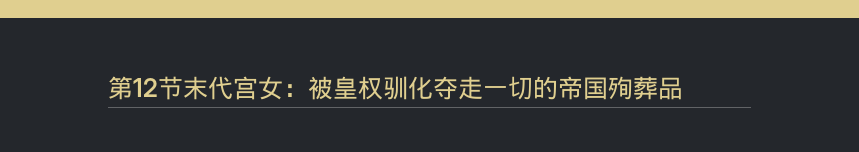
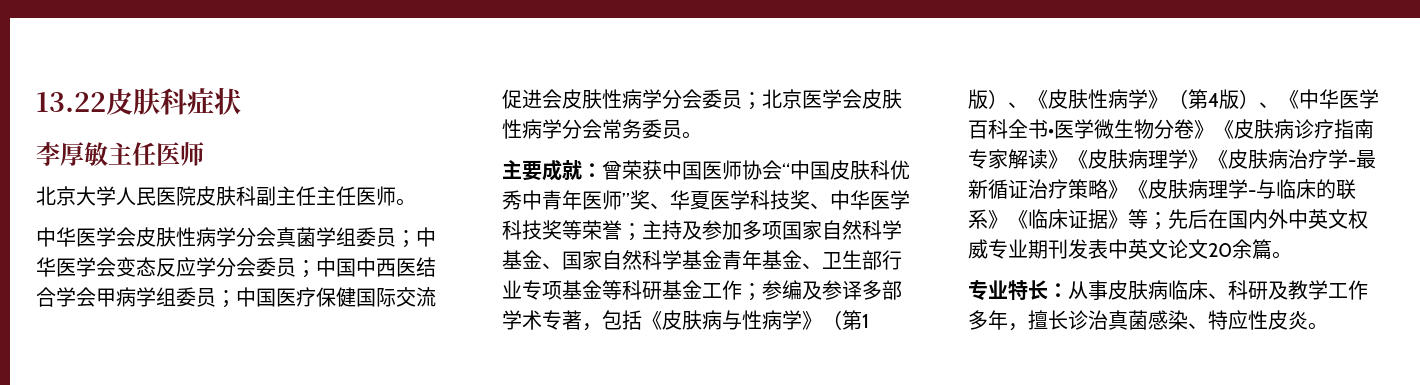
- 第12节末代宫女：被皇权驯化夺走一切的帝国殉葬品
+ 13.22皮肤科症状
+ 李厚敏主任医师
+ 北京大学人民医院皮肤科副主任主任医师。
+ 中华医学会皮肤性病学分会真菌学组委员；中华医学会变态反应学分会委员；中国中西医结合学会甲病学组委员；中国医疗保健国际交流促进会皮肤性病学分会委员；北京医学会皮肤性病学分会常务委员。
+ 主要成就：曾荣获中国医师协会“中国皮肤科优秀中青年医师”奖、华夏医学科技奖、中华医学科技奖等荣誉；主持及参加多项国家自然科学基金、国家自然科学基金青年基金、卫生部行业专项基金等科研基金工作；参编及参译多部学术专著，包括《皮肤病与性病学》（第1版）、《皮肤性病学》（第4版）、《中华医学百科全书•医学微生物分卷》《皮肤病诊疗指南专家解读》《皮肤病理学》《皮肤病治疗学-最新循证治疗策略》《皮肤病理学-与临床的联系》《临床证据》等；先后在国内外中英文权威专业期刊发表中英文论文20余篇。
+ 专业特长：从事皮肤病临床、科研及教学工作多年，擅长诊治真菌感染、特应性皮炎。

